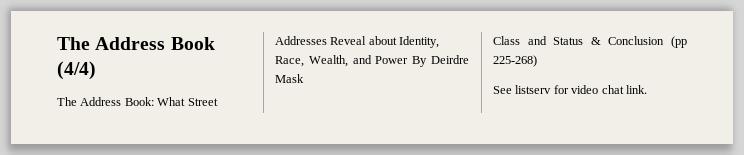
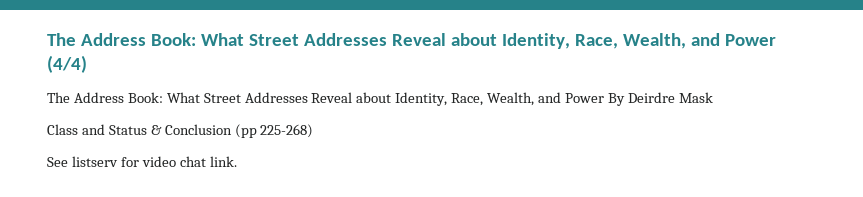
- The Address Book (4/4)
+ The Address Book: What Street Addresses Reveal about Identity, Race, Wealth, and Power (4/4)

